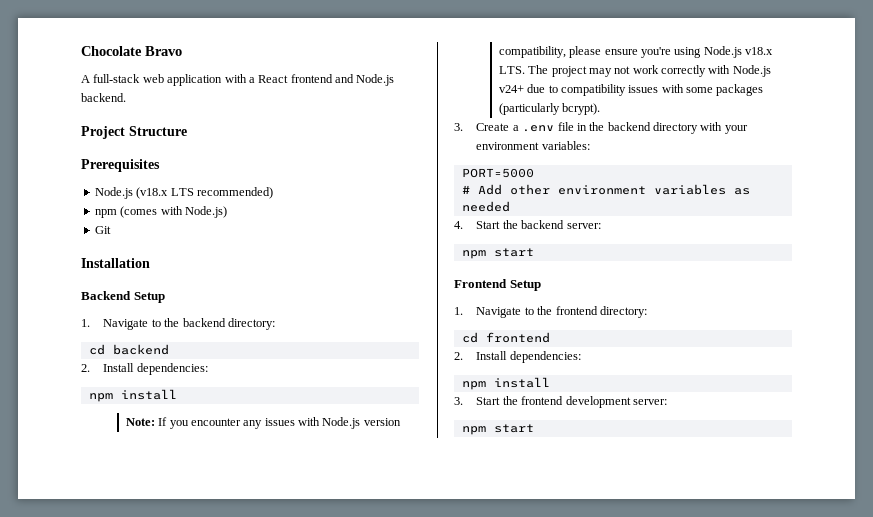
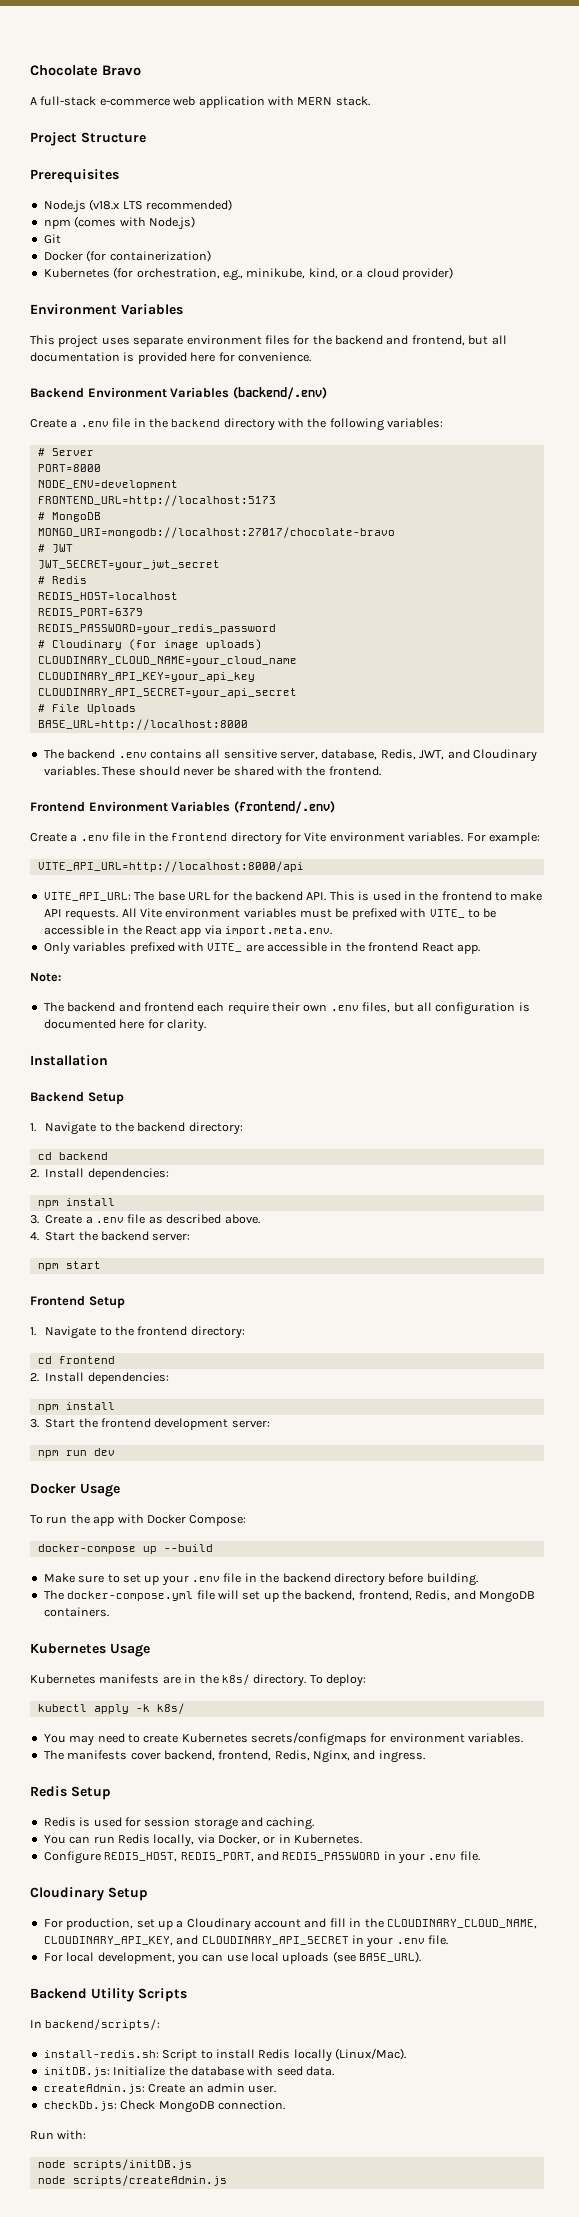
- A full-stack web application with a React frontend and Node.js backend.
+ A full-stack e-commerce web application with MERN stack.
+ Docker (for containerization)
+ Kubernetes (for orchestration, e.g., minikube, kind, or a cloud provider)
+ Environment Variables
+ This project uses separate environment files for the backend and frontend, but all documentation is provided here for convenience.
+ Backend Environment Variables (backend/.env)
+ Create a .env file in the backend directory with the following variables:
+ # Server
+ PORT=8000
+ NODE_ENV=development
+ FRONTEND_URL=http://localhost:5173
+ # MongoDB
+ MONGO_URI=mongodb://localhost:27017/chocolate-bravo
+ # JWT
+ JWT_SECRET=your_jwt_secret
+ # Redis
+ REDIS_HOST=localhost
+ REDIS_PORT=6379
+ REDIS_PASSWORD=your_redis_password
+ # Cloudinary (for image uploads)
+ CLOUDINARY_CLOUD_NAME=your_cloud_name
+ CLOUDINARY_API_KEY=your_api_key
+ CLOUDINARY_API_SECRET=your_api_secret
+ # File Uploads
+ BASE_URL=http://localhost:8000
+ The backend .env contains all sensitive server, database, Redis, JWT, and Cloudinary variables. These should never be shared with the frontend.
+ Frontend Environment Variables (frontend/.env)
+ Create a .env file in the frontend directory for Vite environment variables. For example:
+ VITE_API_URL=http://localhost:8000/api
+ VITE_API_URL: The base URL for the backend API. This is used in the frontend to make API requests. All Vite environment variables must be prefixed with VITE_ to be accessible in the React app via import.meta.env.
+ Only variables prefixed with VITE_ are accessible in the frontend React app.
+ Note:
+ The backend and frontend each require their own .env files, but all configuration is documented here for clarity.
- Note: If you encounter any issues with Node.js version compatibility, please ensure you're using Node.js v18.x LTS. The project may not work correctly with Node.js v24+ due to compatibility issues with some packages (particularly bcrypt).
- 3. Create a .env file in the backend directory with your environment variables:
- PORT=5000
- # Add other environment variables as needed
+ 3. Create a .env file as described above.
  3. Start the frontend development server:
- npm start
+ npm run dev
+ Docker Usage
+ To run the app with Docker Compose:
+ docker-compose up --build
+ Make sure to set up your .env file in the backend directory before building.
+ The docker-compose.yml file will set up the backend, frontend, Redis, and MongoDB containers.
+ Kubernetes Usage
+ Kubernetes manifests are in the k8s/ directory. To deploy:
+ kubectl apply -k k8s/
+ You may need to create Kubernetes secrets/configmaps for environment variables.
+ The manifests cover backend, frontend, Redis, Nginx, and ingress.
+ Redis Setup
+ Redis is used for session storage and caching.
+ You can run Redis locally, via Docker, or in Kubernetes.
+ Configure REDIS_HOST, REDIS_PORT, and REDIS_PASSWORD in your .env file.
+ Cloudinary Setup
+ For production, set up a Cloudinary account and fill in the CLOUDINARY_CLOUD_NAME, CLOUDINARY_API_KEY, and CLOUDINARY_API_SECRET in your .env file.
+ For local development, you can use local uploads (see BASE_URL).
+ Backend Utility Scripts
+ In backend/scripts/:
+ install-redis.sh: Script to install Redis locally (Linux/Mac).
+ initDB.js: Initialize the database with seed data.
+ createAdmin.js: Create an admin user.
+ checkDb.js: Check MongoDB connection.
+ Run with:
+ node scripts/initDB.js
+ node scripts/createAdmin.js

